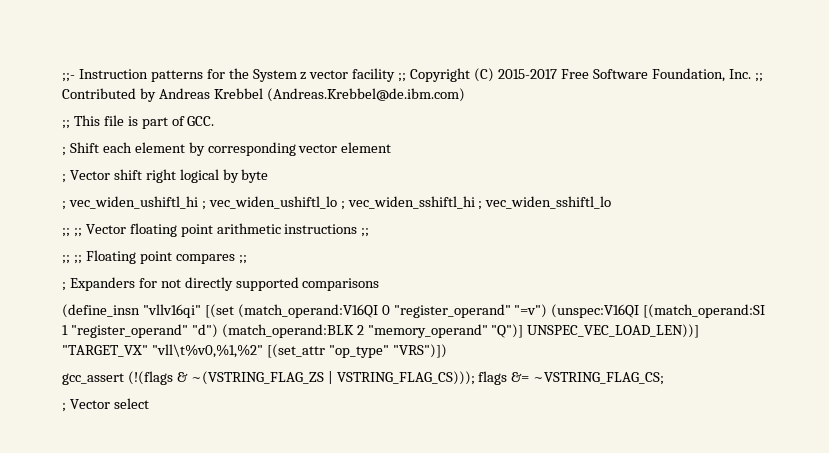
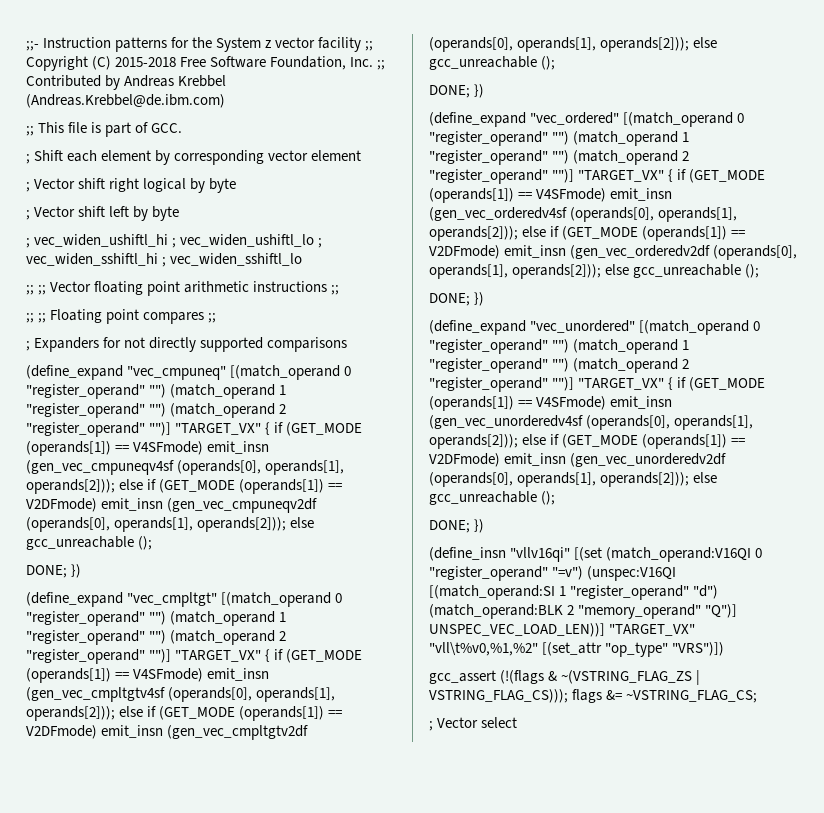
- ;;- Instruction patterns for the System z vector facility ;; Copyright (C) 2015-2017 Free Software Foundation, Inc. ;; Contributed by Andreas Krebbel (Andreas.Krebbel@de.ibm.com)
+ ;;- Instruction patterns for the System z vector facility ;; Copyright (C) 2015-2018 Free Software Foundation, Inc. ;; Contributed by Andreas Krebbel (Andreas.Krebbel@de.ibm.com)
+ ; Vector shift left by byte
+ (define_expand "vec_cmpuneq" [(match_operand 0 "register_operand" "") (match_operand 1 "register_operand" "") (match_operand 2 "register_operand" "")] "TARGET_VX" { if (GET_MODE (operands[1]) == V4SFmode) emit_insn (gen_vec_cmpuneqv4sf (operands[0], operands[1], operands[2])); else if (GET_MODE (operands[1]) == V2DFmode) emit_insn (gen_vec_cmpuneqv2df (operands[0], operands[1], operands[2])); else gcc_unreachable ();
+ DONE; })
+ (define_expand "vec_cmpltgt" [(match_operand 0 "register_operand" "") (match_operand 1 "register_operand" "") (match_operand 2 "register_operand" "")] "TARGET_VX" { if (GET_MODE (operands[1]) == V4SFmode) emit_insn (gen_vec_cmpltgtv4sf (operands[0], operands[1], operands[2])); else if (GET_MODE (operands[1]) == V2DFmode) emit_insn (gen_vec_cmpltgtv2df (operands[0], operands[1], operands[2])); else gcc_unreachable ();
+ DONE; })
+ (define_expand "vec_ordered" [(match_operand 0 "register_operand" "") (match_operand 1 "register_operand" "") (match_operand 2 "register_operand" "")] "TARGET_VX" { if (GET_MODE (operands[1]) == V4SFmode) emit_insn (gen_vec_orderedv4sf (operands[0], operands[1], operands[2])); else if (GET_MODE (operands[1]) == V2DFmode) emit_insn (gen_vec_orderedv2df (operands[0], operands[1], operands[2])); else gcc_unreachable ();
+ DONE; })
+ (define_expand "vec_unordered" [(match_operand 0 "register_operand" "") (match_operand 1 "register_operand" "") (match_operand 2 "register_operand" "")] "TARGET_VX" { if (GET_MODE (operands[1]) == V4SFmode) emit_insn (gen_vec_unorderedv4sf (operands[0], operands[1], operands[2])); else if (GET_MODE (operands[1]) == V2DFmode) emit_insn (gen_vec_unorderedv2df (operands[0], operands[1], operands[2])); else gcc_unreachable ();
+ DONE; })

